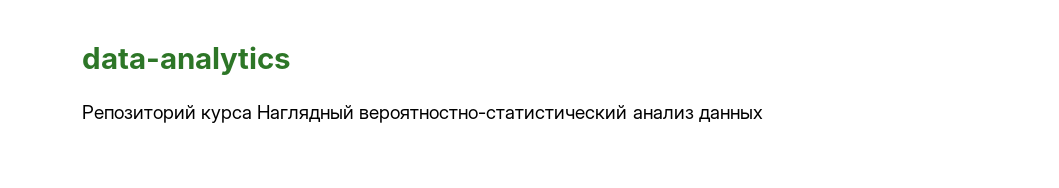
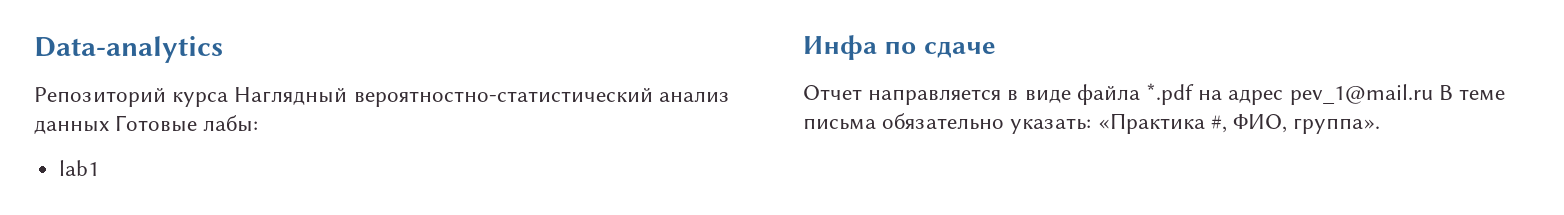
- data-analytics
+ Data-analytics
- Репозиторий курса Наглядный вероятностно-статистический анализ данных
+ Репозиторий курса Наглядный вероятностно-статистический анализ данных Готовые лабы:
+ lab1
+ Инфа по сдаче
+ Отчет направляется в виде файла *.pdf на адрес pev_1@mail.ru В теме письма обязательно указать: «Практика #, ФИО, группа».

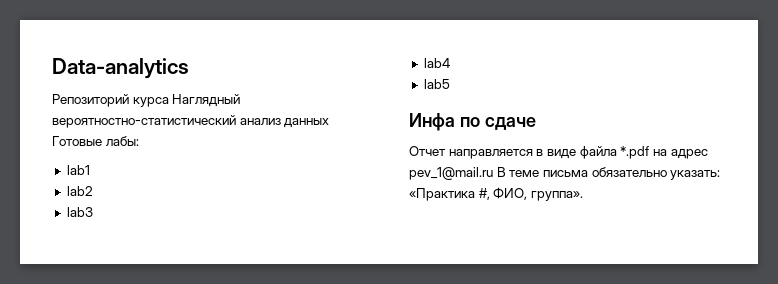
+ lab2
+ lab3
+ lab4
+ lab5

